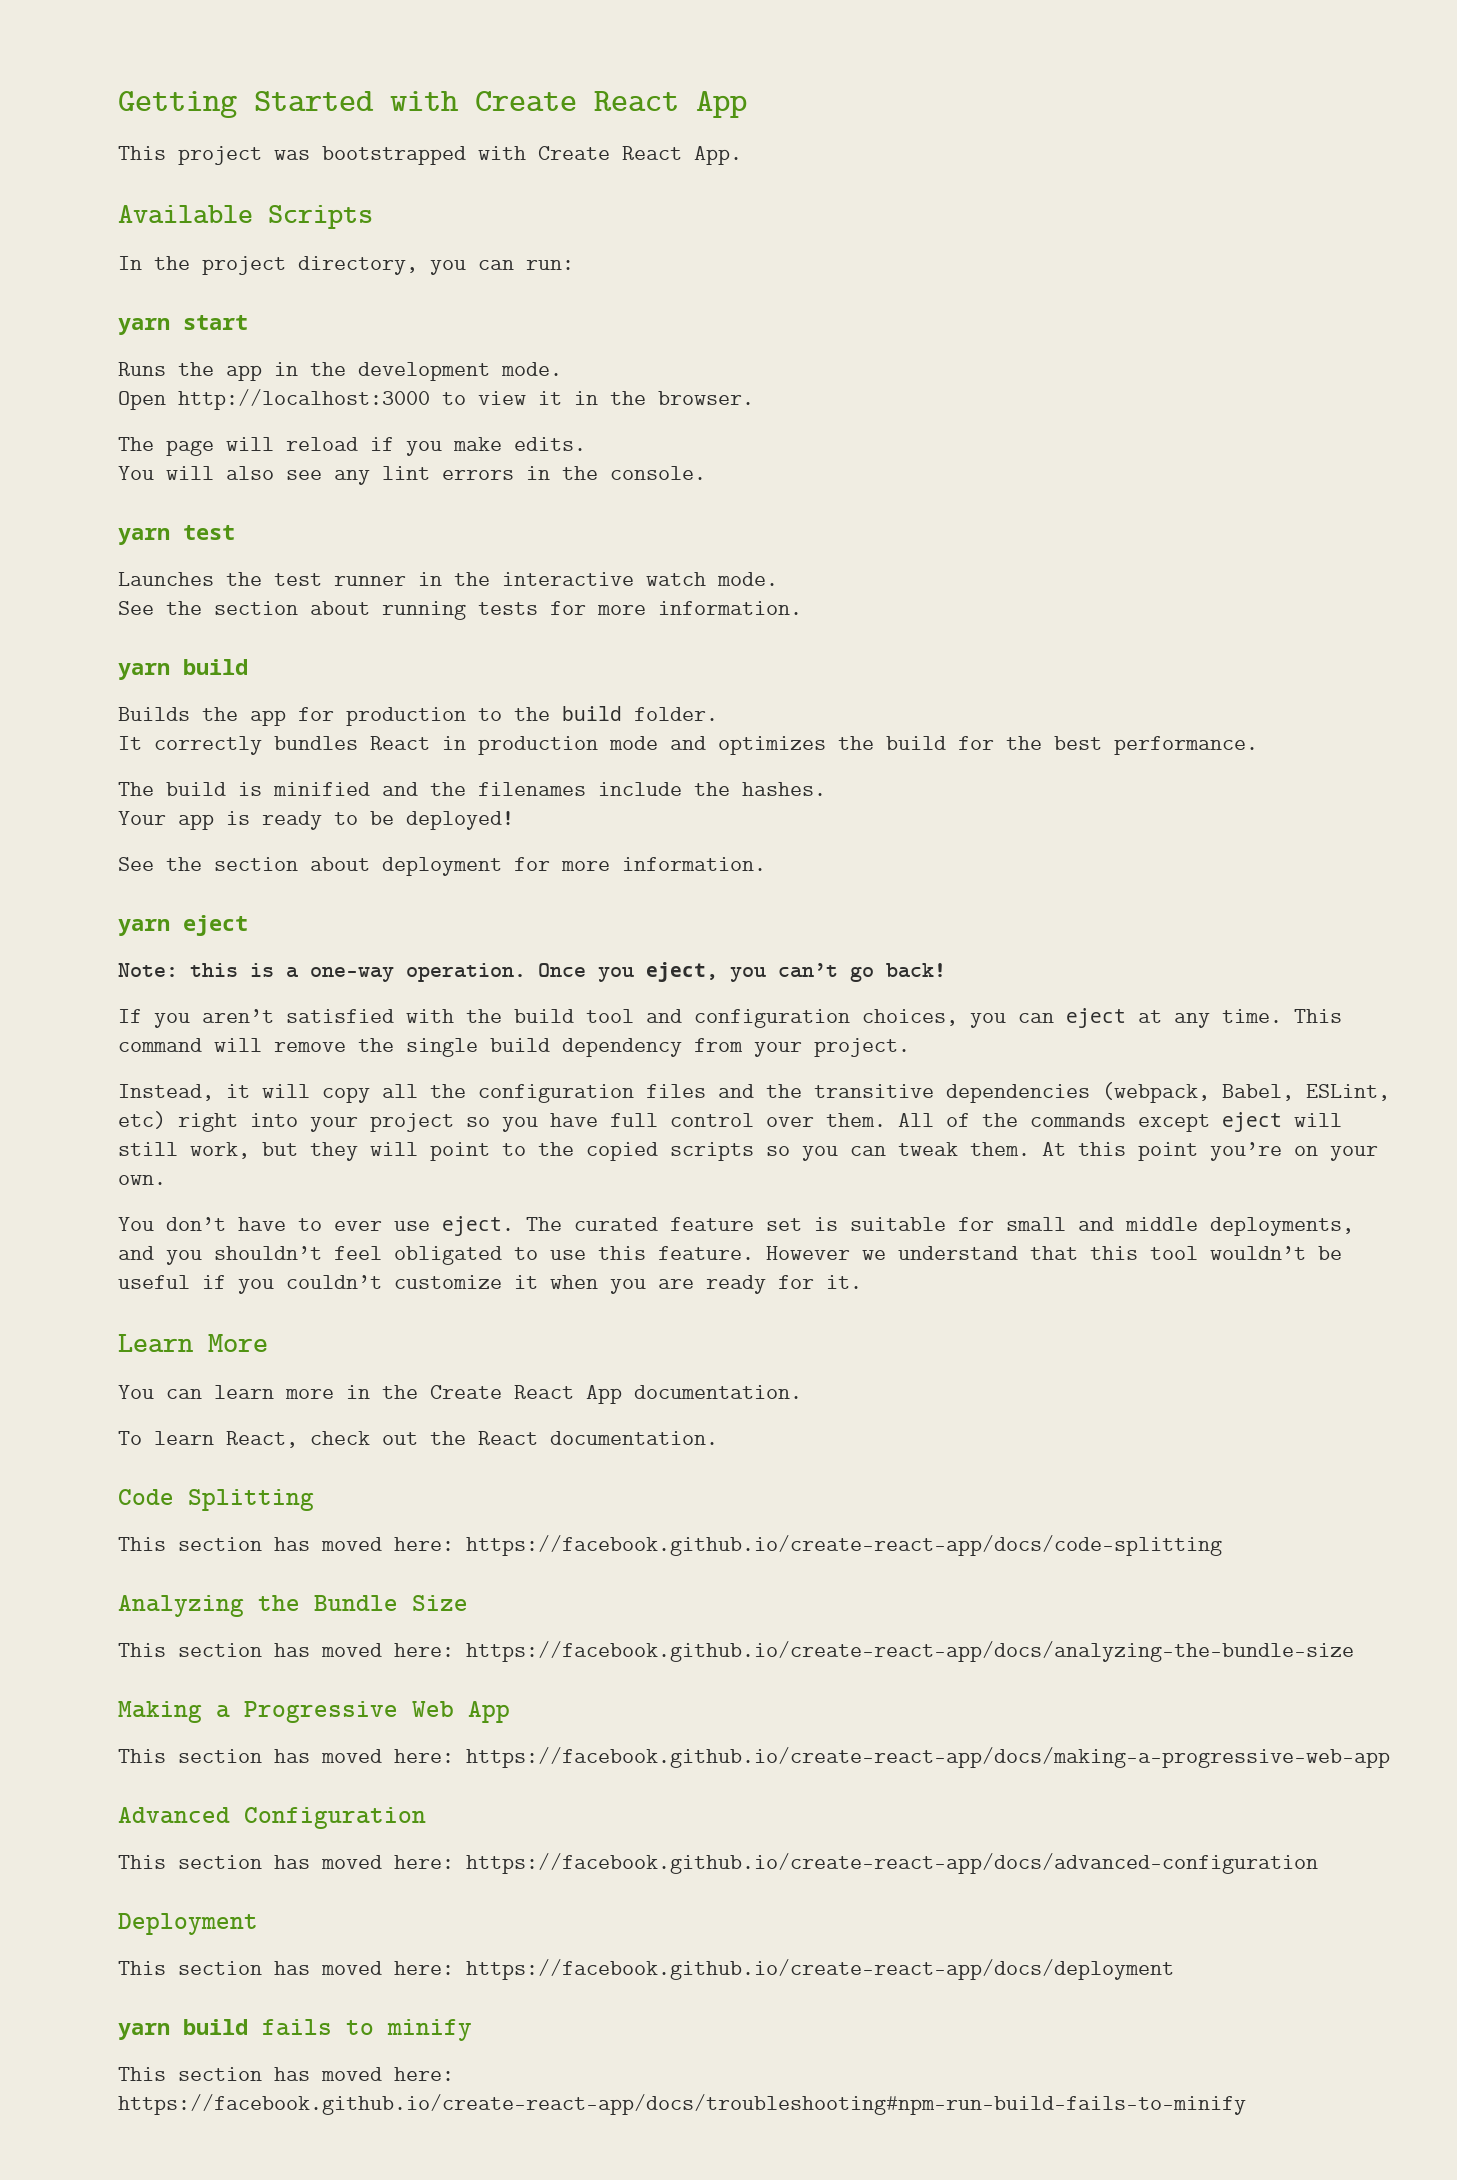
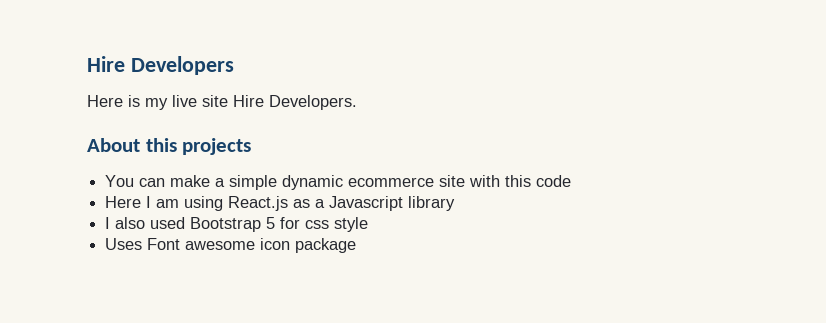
- Getting Started with Create React App
- This project was bootstrapped with Create React App.
- Available Scripts
- In the project directory, you can run:
- yarn start
- Runs the app in the development mode.
- Open http://localhost:3000 to view it in the browser.
- The page will reload if you make edits.
- You will also see any lint errors in the console.
- yarn test
- Launches the test runner in the interactive watch mode.
- See the section about running tests for more information.
- yarn build
- Builds the app for production to the build folder.
- It correctly bundles React in production mode and optimizes the build for the best performance.
- The build is minified and the filenames include the hashes.
- Your app is ready to be deployed!
- See the section about deployment for more information.
- yarn eject
- Note: this is a one-way operation. Once you eject, you can’t go back!
- If you aren’t satisfied with the build tool and configuration choices, you can eject at any time. This command will remove the single build dependency from your project.
- Instead, it will copy all the configuration files and the transitive dependencies (webpack, Babel, ESLint, etc) right into your project so you have full control over them. All of the commands except eject will still work, but they will point to the copied scripts so you can tweak them. At this point you’re on your own.
- You don’t have to ever use eject. The curated feature set is suitable for small and middle deployments, and you shouldn’t feel obligated to use this feature. However we understand that this tool wouldn’t be useful if you couldn’t customize it when you are ready for it.
- Learn More
- You can learn more in the Create React App documentation.
- To learn React, check out the React documentation.
- Code Splitting
- This section has moved here: https://facebook.github.io/create-react-app/docs/code-splitting
- Analyzing the Bundle Size
- This section has moved here: https://facebook.github.io/create-react-app/docs/analyzing-the-bundle-size
- Making a Progressive Web App
- This section has moved here: https://facebook.github.io/create-react-app/docs/making-a-progressive-web-app
- Advanced Configuration
- This section has moved here: https://facebook.github.io/create-react-app/docs/advanced-configuration
- Deployment
- This section has moved here: https://facebook.github.io/create-react-app/docs/deployment
- yarn build fails to minify
- This section has moved here: https://facebook.github.io/create-react-app/docs/troubleshooting#npm-run-build-fails-to-minify
+ Hire Developers
+ Here is my live site Hire Developers.
+ About this projects
+ You can make a simple dynamic ecommerce site with this code
+ Here I am using React.js as a Javascript library
+ I also used Bootstrap 5 for css style
+ Uses Font awesome icon package

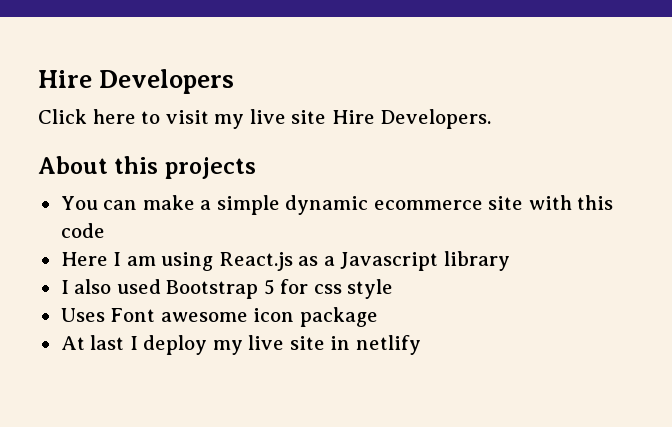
- Here is my live site Hire Developers.
+ Click here to visit my live site Hire Developers.
+ At last I deploy my live site in netlify

